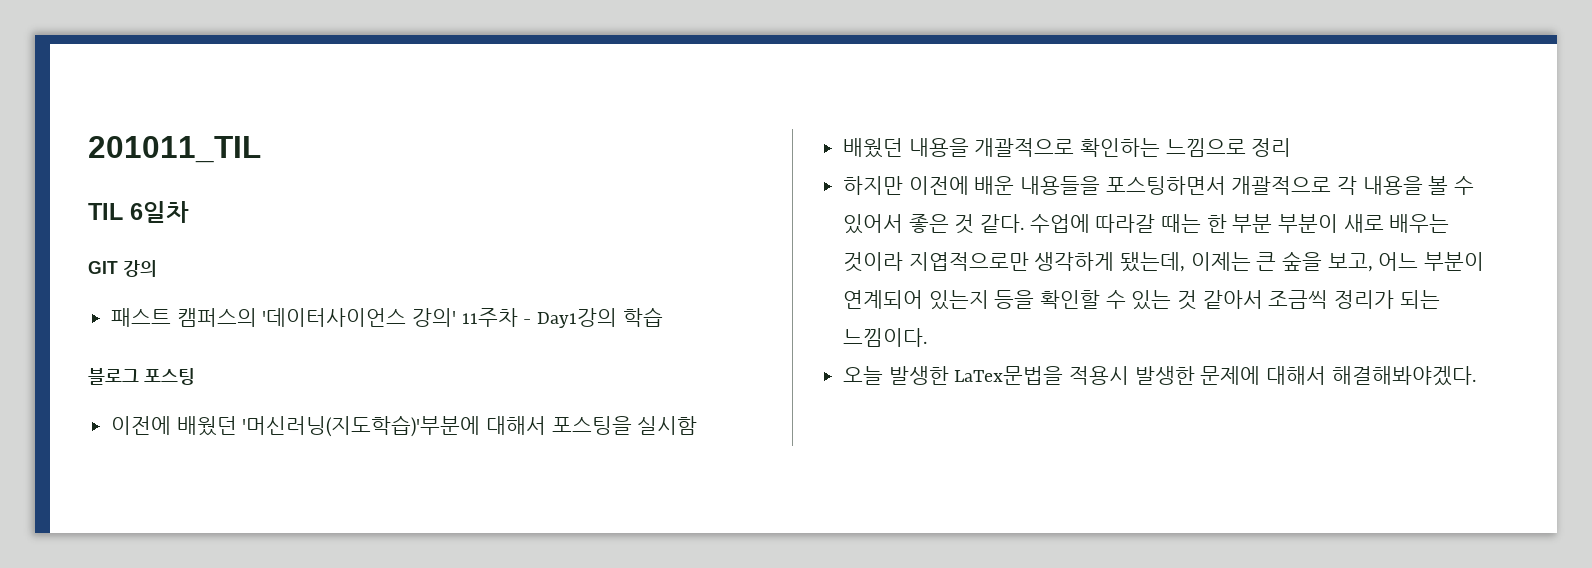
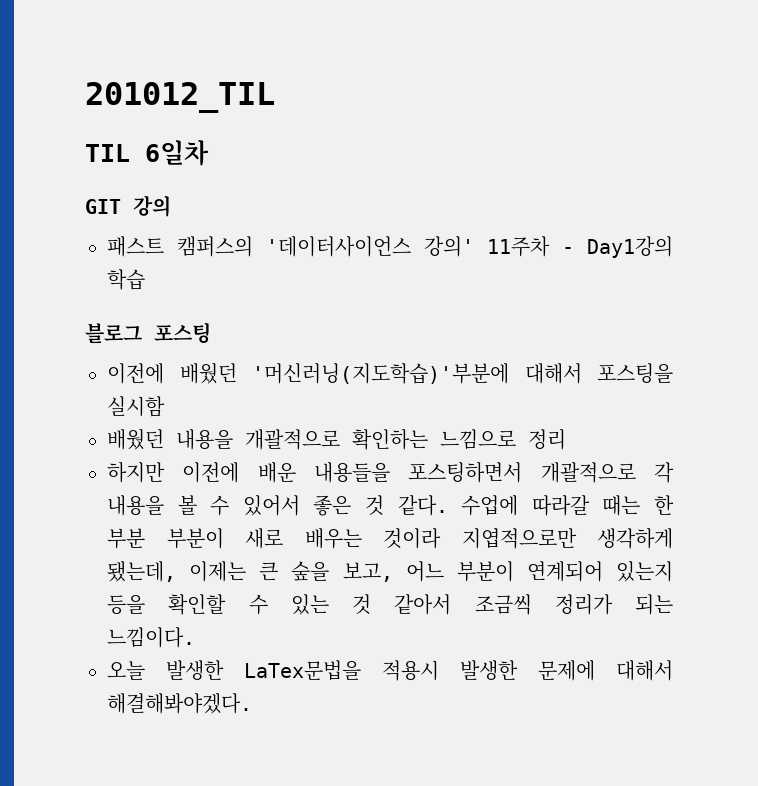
- 201011_TIL
+ 201012_TIL

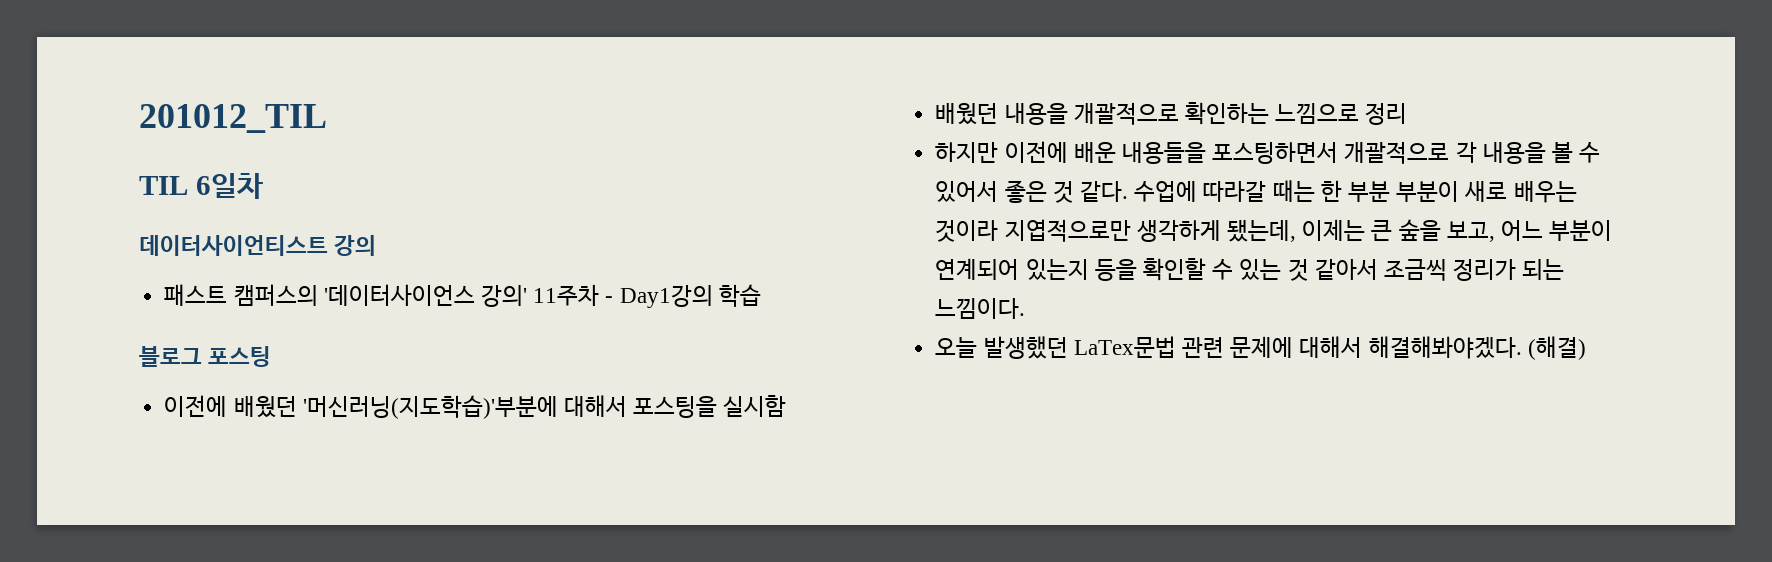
- GIT 강의
+ 데이터사이언티스트 강의
- 오늘 발생한 LaTex문법을 적용시 발생한 문제에 대해서 해결해봐야겠다.
+ 오늘 발생했던 LaTex문법 관련 문제에 대해서 해결해봐야겠다.
+ (해결)

